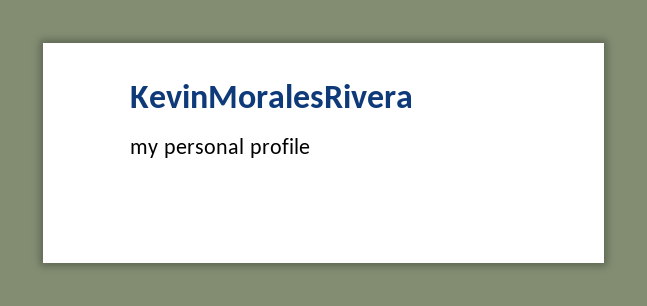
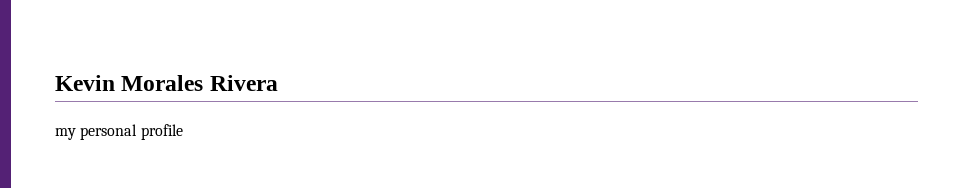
- KevinMoralesRivera
+ Kevin Morales Rivera

